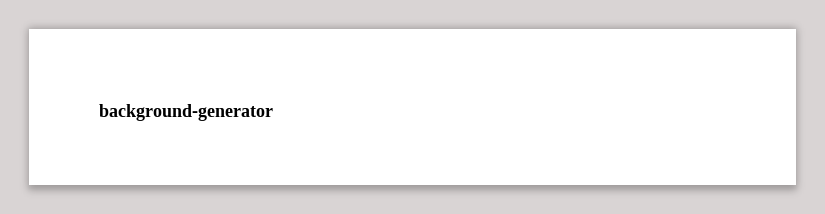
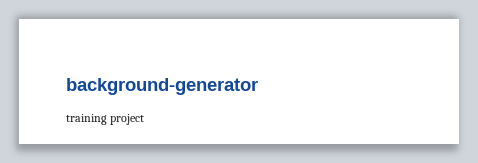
+ training project

